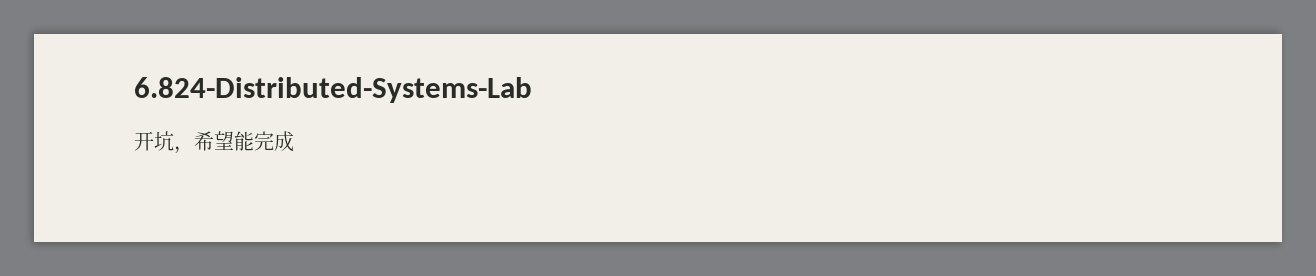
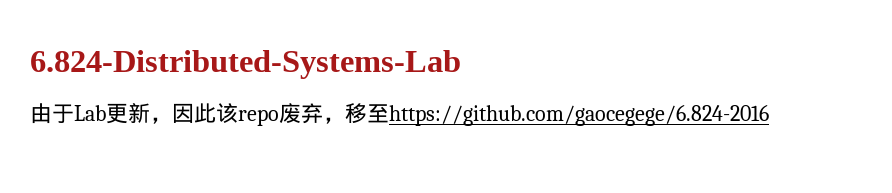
- 开坑，希望能完成
+ 由于Lab更新，因此该repo废弃，移至https://github.com/gaocegege/6.824-2016

